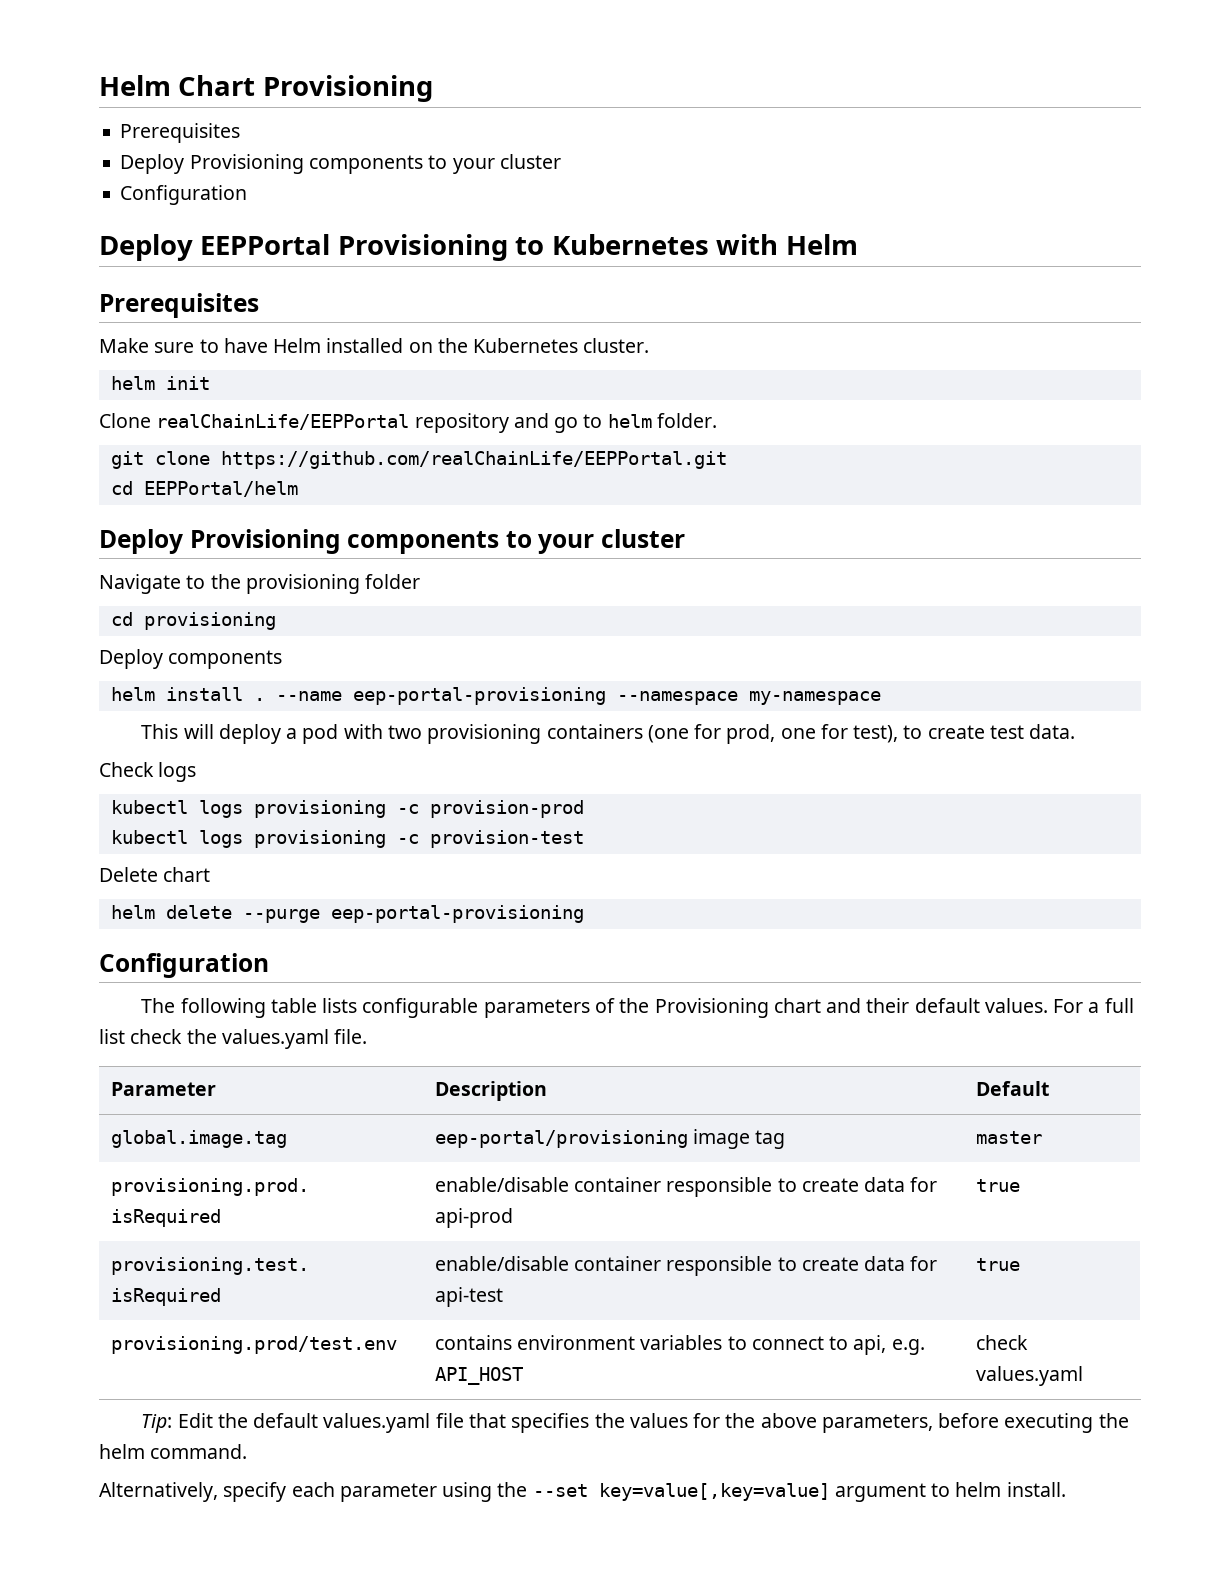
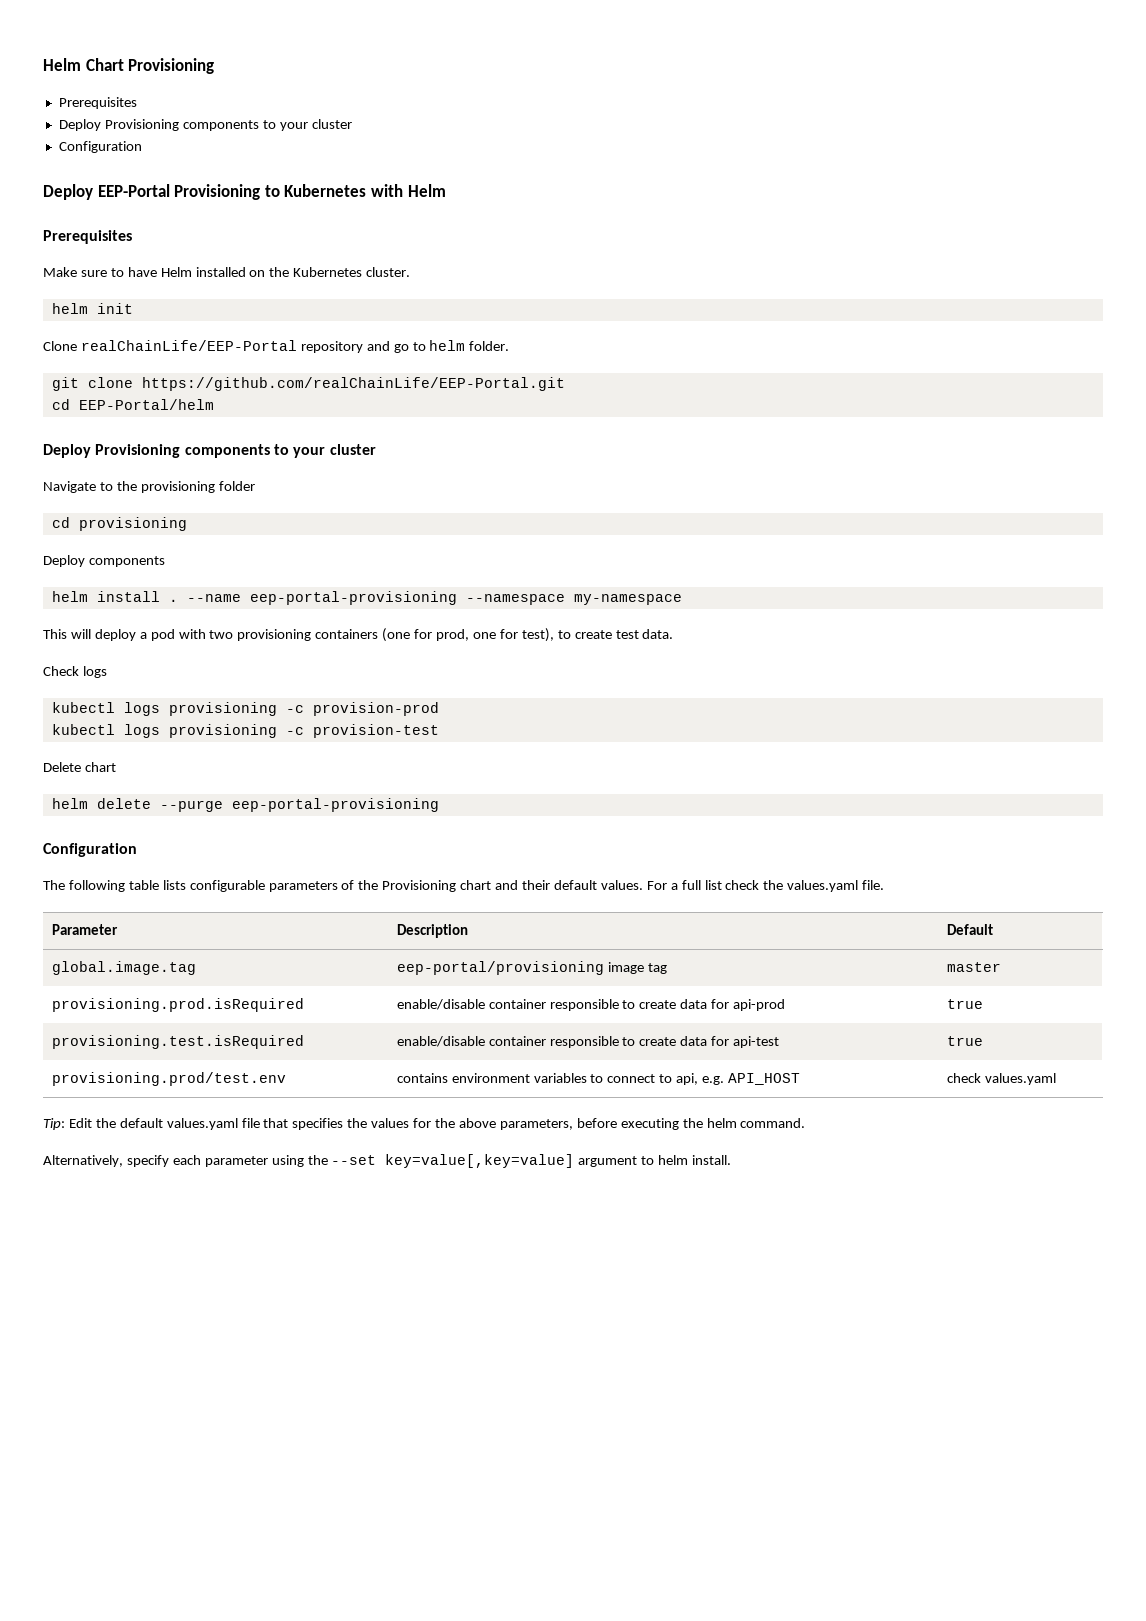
- Deploy EEPPortal Provisioning to Kubernetes with Helm
+ Deploy EEP-Portal Provisioning to Kubernetes with Helm
- Clone realChainLife/EEPPortal repository and go to helm folder.
+ Clone realChainLife/EEP-Portal repository and go to helm folder.
- git clone https://github.com/realChainLife/EEPPortal.git
- cd EEPPortal/helm
+ git clone https://github.com/realChainLife/EEP-Portal.git
+ cd EEP-Portal/helm

